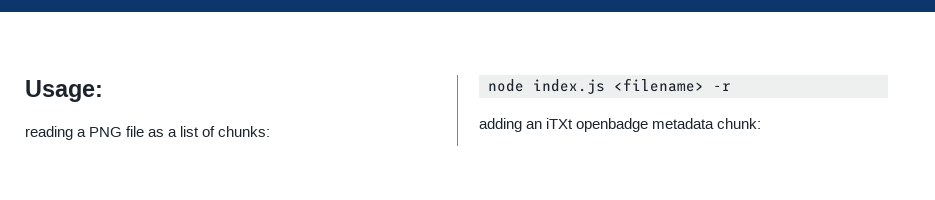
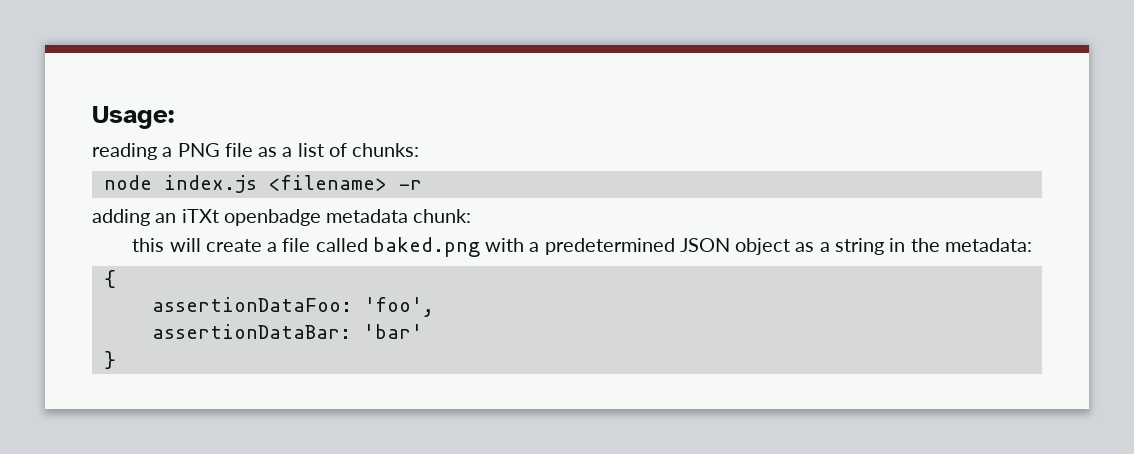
+ this will create a file called baked.png with a predetermined JSON object as a string in the metadata:
+ {
+ assertionDataFoo: 'foo',
+ assertionDataBar: 'bar'
+ }

